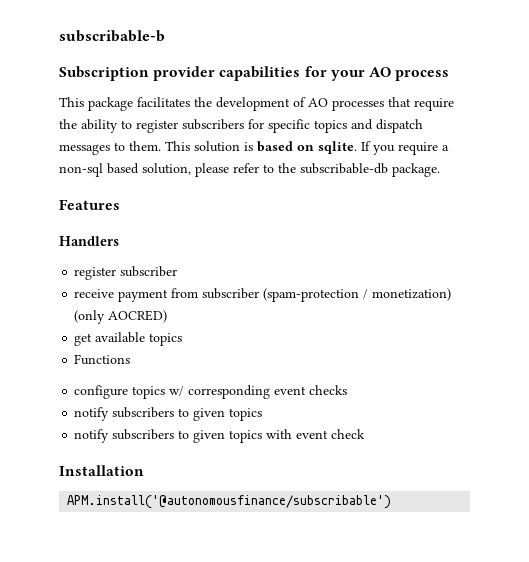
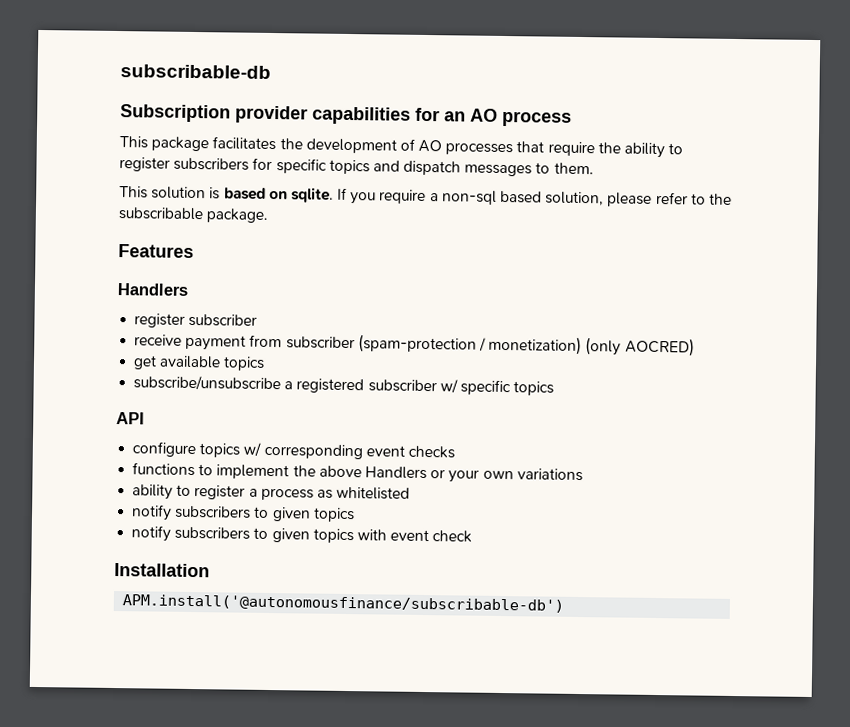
- subscribable-b
+ subscribable-db
- Subscription provider capabilities for your AO process
+ Subscription provider capabilities for an AO process
- This package facilitates the development of AO processes that require the ability to register subscribers for specific topics and dispatch messages to them. This solution is based on sqlite.
+ This package facilitates the development of AO processes that require the ability to register subscribers for specific topics and dispatch messages to them.
+ This solution is based on sqlite.
- If you require a non-sql based solution, please refer to the subscribable-db package.
+ If you require a non-sql based solution, please refer to the subscribable package.
- Functions
+ subscribe/unsubscribe a registered subscriber w/ specific topics
+ API
+ functions to implement the above Handlers or your own variations
+ ability to register a process as whitelisted
- APM.install('@autonomousfinance/subscribable')
+ APM.install('@autonomousfinance/subscribable-db')

